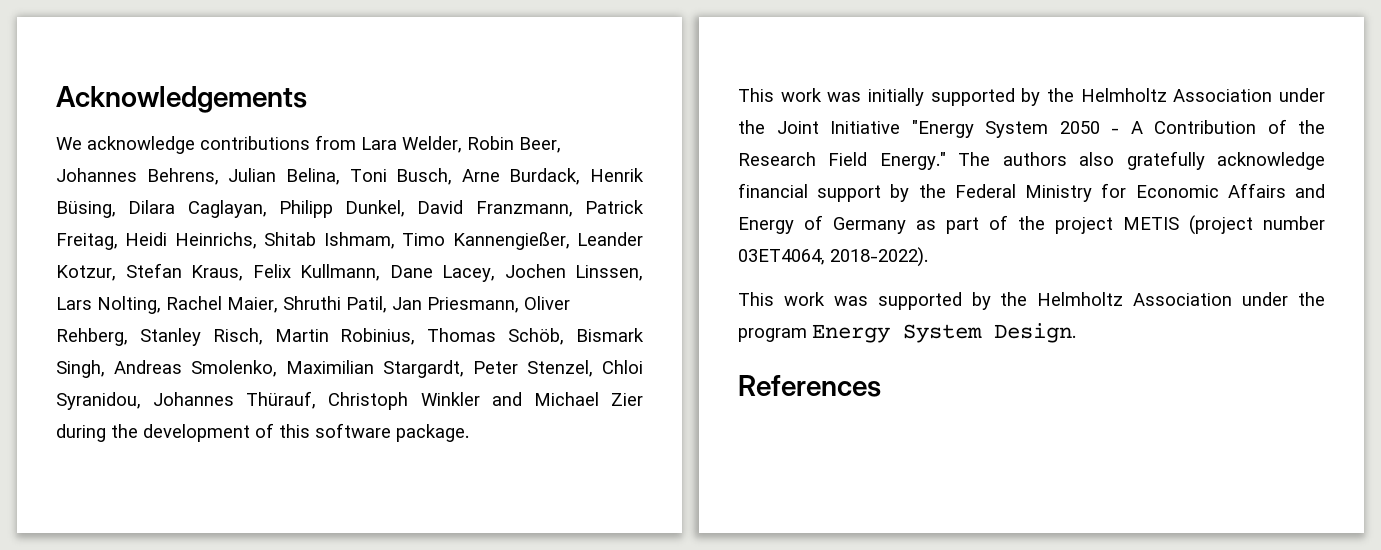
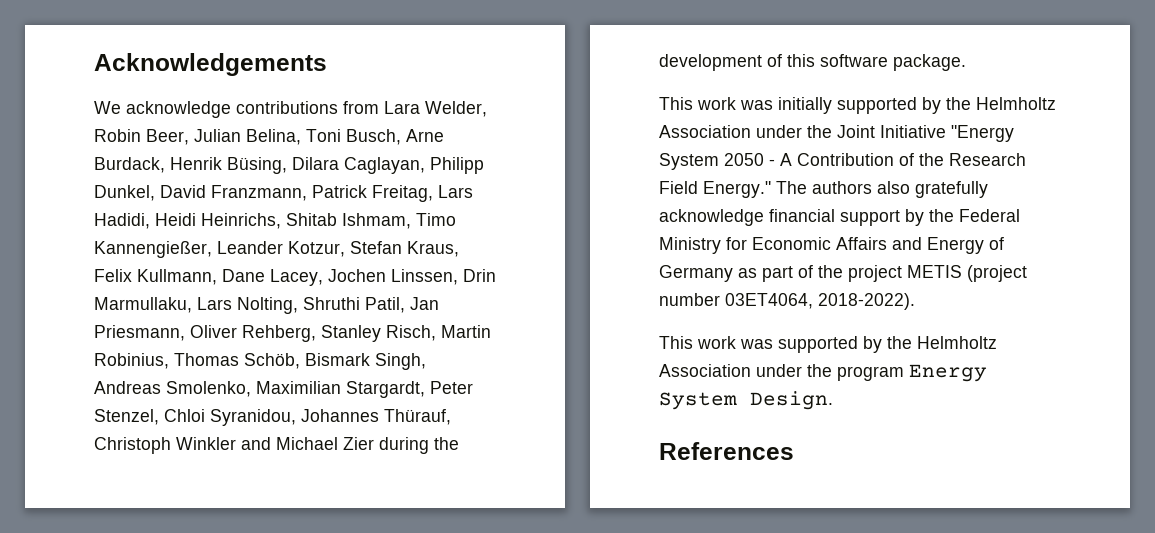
- We acknowledge contributions from Lara Welder, Robin Beer, Johannes Behrens, Julian Belina, Toni Busch, Arne Burdack, Henrik Büsing, Dilara Caglayan, Philipp Dunkel, David Franzmann, Patrick Freitag, Heidi Heinrichs, Shitab Ishmam, Timo Kannengießer, Leander Kotzur, Stefan Kraus, Felix Kullmann, Dane Lacey, Jochen Linssen, Lars Nolting, Rachel Maier, Shruthi Patil, Jan Priesmann, Oliver Rehberg, Stanley Risch, Martin Robinius, Thomas Schöb, Bismark Singh, Andreas Smolenko, Maximilian Stargardt, Peter Stenzel, Chloi Syranidou, Johannes Thürauf, Christoph Winkler and Michael Zier during the development of this software package.
+ We acknowledge contributions from Lara Welder, Robin Beer, Julian Belina, Toni Busch, Arne Burdack, Henrik Büsing, Dilara Caglayan, Philipp Dunkel, David Franzmann, Patrick Freitag, Lars Hadidi, Heidi Heinrichs, Shitab Ishmam, Timo Kannengießer, Leander Kotzur, Stefan Kraus, Felix Kullmann, Dane Lacey, Jochen Linssen, Drin Marmullaku, Lars Nolting, Shruthi Patil, Jan Priesmann, Oliver Rehberg, Stanley Risch, Martin Robinius, Thomas Schöb, Bismark Singh, Andreas Smolenko, Maximilian Stargardt, Peter Stenzel, Chloi Syranidou, Johannes Thürauf, Christoph Winkler and Michael Zier during the development of this software package.

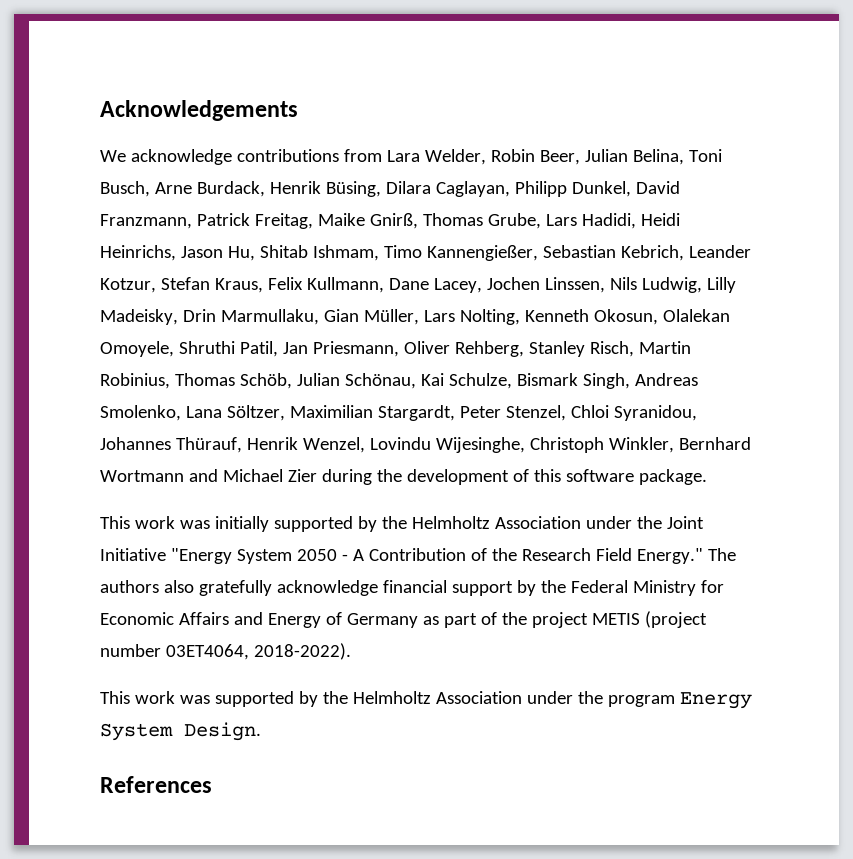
- We acknowledge contributions from Lara Welder, Robin Beer, Julian Belina, Toni Busch, Arne Burdack, Henrik Büsing, Dilara Caglayan, Philipp Dunkel, David Franzmann, Patrick Freitag, Lars Hadidi, Heidi Heinrichs, Shitab Ishmam, Timo Kannengießer, Leander Kotzur, Stefan Kraus, Felix Kullmann, Dane Lacey, Jochen Linssen, Drin Marmullaku, Lars Nolting, Shruthi Patil, Jan Priesmann, Oliver Rehberg, Stanley Risch, Martin Robinius, Thomas Schöb, Bismark Singh, Andreas Smolenko, Maximilian Stargardt, Peter Stenzel, Chloi Syranidou, Johannes Thürauf, Christoph Winkler and Michael Zier during the development of this software package.
+ We acknowledge contributions from Lara Welder, Robin Beer, Julian Belina, Toni Busch, Arne Burdack, Henrik Büsing, Dilara Caglayan, Philipp Dunkel, David Franzmann, Patrick Freitag, Maike Gnirß, Thomas Grube, Lars Hadidi, Heidi Heinrichs, Jason Hu, Shitab Ishmam, Timo Kannengießer, Sebastian Kebrich, Leander Kotzur, Stefan Kraus, Felix Kullmann, Dane Lacey, Jochen Linssen, Nils Ludwig, Lilly Madeisky, Drin Marmullaku, Gian Müller, Lars Nolting, Kenneth Okosun, Olalekan Omoyele, Shruthi Patil, Jan Priesmann, Oliver Rehberg, Stanley Risch, Martin Robinius, Thomas Schöb, Julian Schönau, Kai Schulze, Bismark Singh, Andreas Smolenko, Lana Söltzer, Maximilian Stargardt, Peter Stenzel, Chloi Syranidou, Johannes Thürauf, Henrik Wenzel, Lovindu Wijesinghe, Christoph Winkler, Bernhard Wortmann and Michael Zier during the development of this software package.

